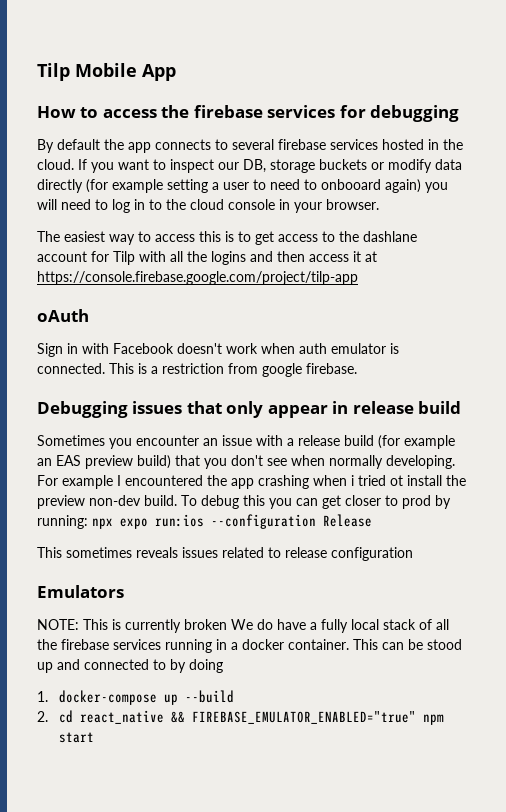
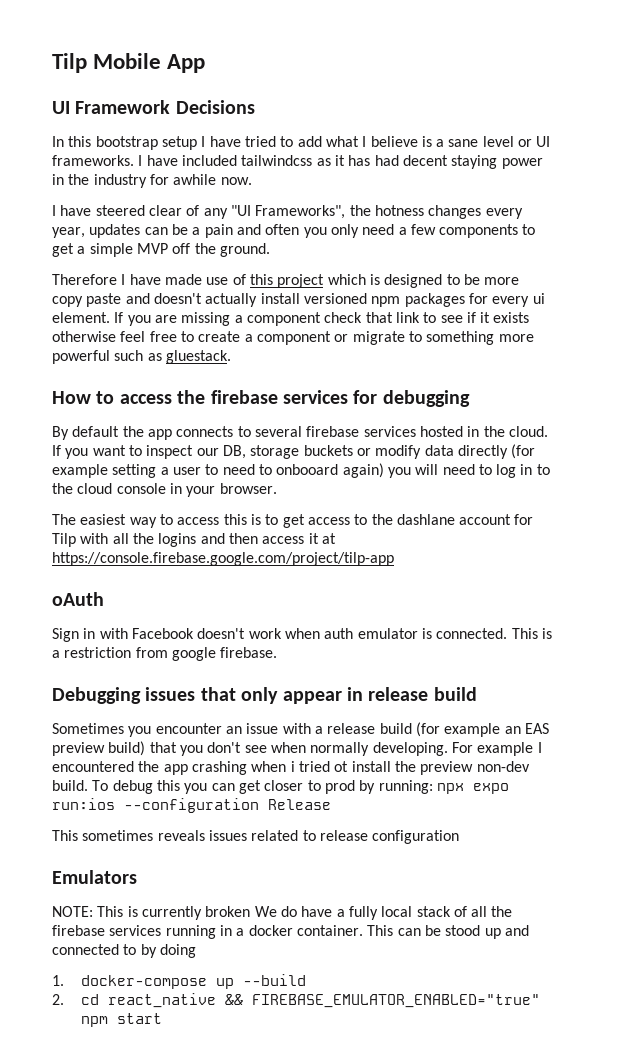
+ UI Framework Decisions
+ In this bootstrap setup I have tried to add what I believe is a sane level or UI frameworks. I have included tailwindcss as it has had decent staying power in the industry for awhile now.
+ I have steered clear of any "UI Frameworks", the hotness changes every year, updates can be a pain and often you only need a few components to get a simple MVP off the ground.
+ Therefore I have made use of this project which is designed to be more copy paste and doesn't actually install versioned npm packages for every ui element. If you are missing a component check that link to see if it exists otherwise feel free to create a component or migrate to something more powerful such as gluestack.

